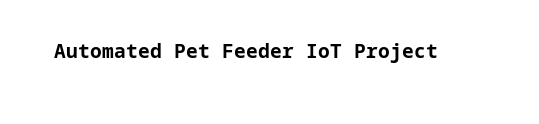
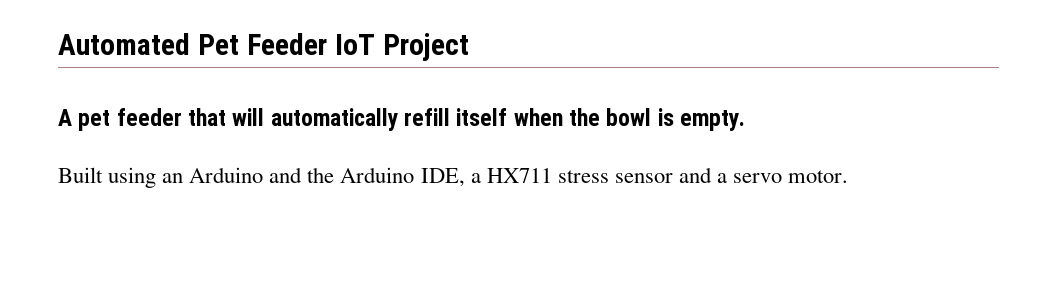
+ A pet feeder that will automatically refill itself when the bowl is empty.
+ Built using an Arduino and the Arduino IDE, a HX711 stress sensor and a servo motor.

